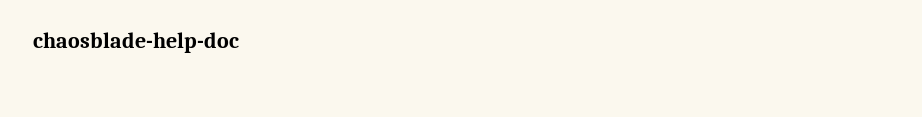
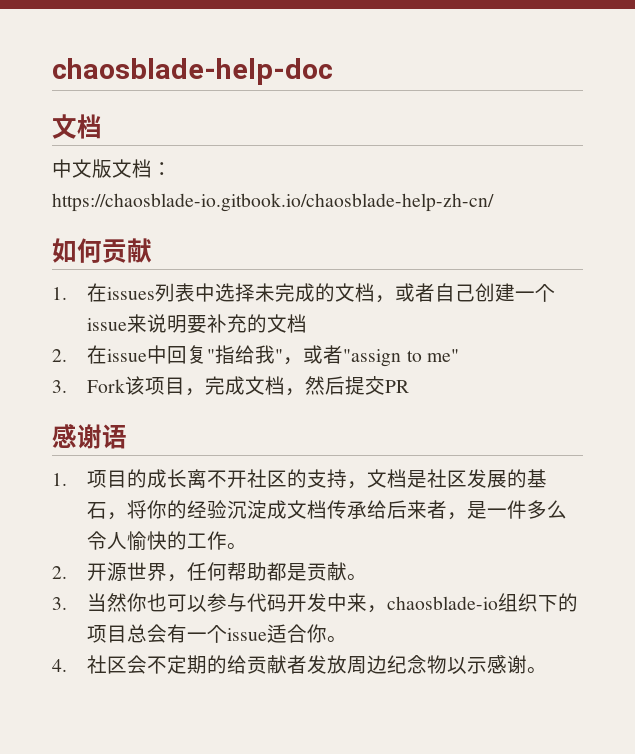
  chaosblade-help-doc
+ 文档
+ 中文版文档：https://chaosblade-io.gitbook.io/chaosblade-help-zh-cn/
+ 如何贡献
+ 1.在issues列表中选择未完成的文档，或者自己创建一个issue来说明要补充的文档
+ 2.在issue中回复"指给我"，或者"assign to me"
+ 3. Fork该项目，完成文档，然后提交PR
+ 感谢语
+ 1.项目的成长离不开社区的支持，文档是社区发展的基石，将你的经验沉淀成文档传承给后来者，是一件多么令人愉快的工作。
+ 2.开源世界，任何帮助都是贡献。
+ 3.当然你也可以参与代码开发中来，chaosblade-io组织下的项目总会有一个issue适合你。
+ 4.社区会不定期的给贡献者发放周边纪念物以示感谢。

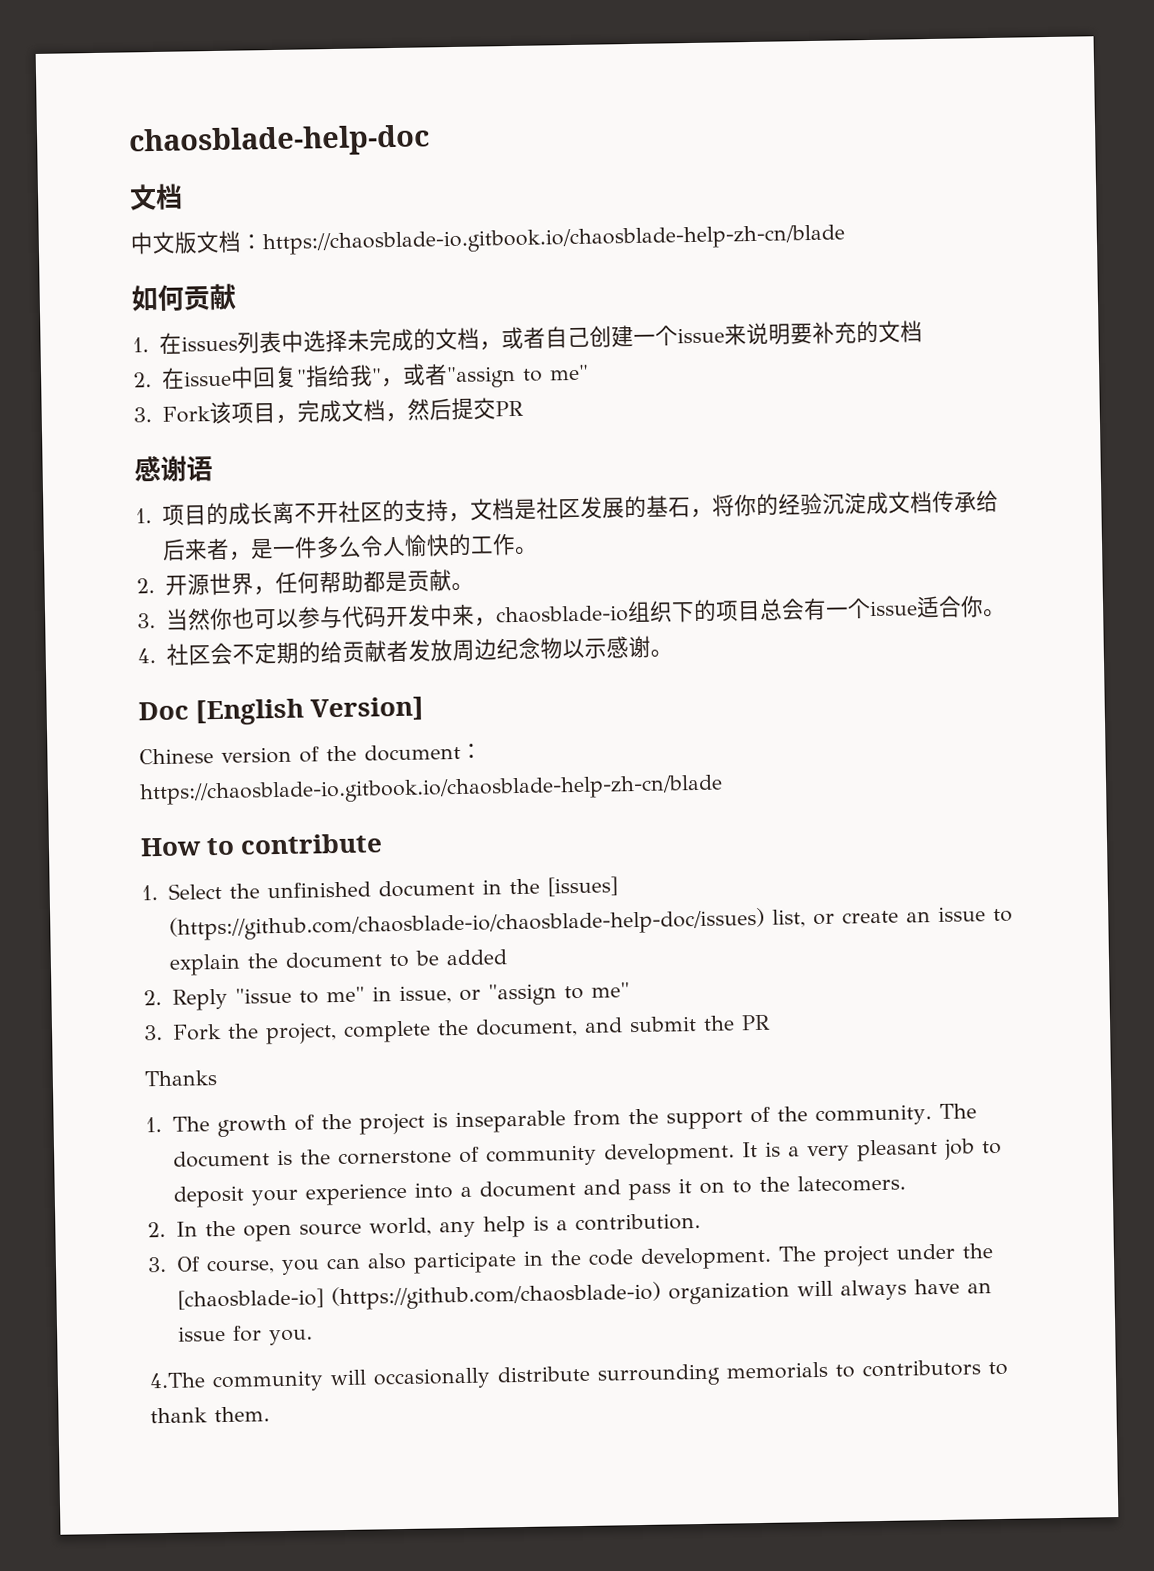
- 中文版文档：https://chaosblade-io.gitbook.io/chaosblade-help-zh-cn/
+ 中文版文档：https://chaosblade-io.gitbook.io/chaosblade-help-zh-cn/blade
+ Doc [English Version]
+ Chinese version of the document：https://chaosblade-io.gitbook.io/chaosblade-help-zh-cn/blade
+ How to contribute
+ 1. Select the unfinished document in the [issues] (https://github.com/chaosblade-io/chaosblade-help-doc/issues) list, or create an issue to explain the document to be added
+ 2. Reply "issue to me" in issue, or "assign to me"
+ 3. Fork the project, complete the document, and submit the PR
+ Thanks
+ 1. The growth of the project is inseparable from the support of the community. The document is the cornerstone of community development. It is a very pleasant job to deposit your experience into a document and pass it on to the latecomers.
+ 2. In the open source world, any help is a contribution.
+ 3. Of course, you can also participate in the code development. The project under the [chaosblade-io] (https://github.com/chaosblade-io) organization will always have an issue for you.
+ 4.The community will occasionally distribute surrounding memorials to contributors to thank them.

